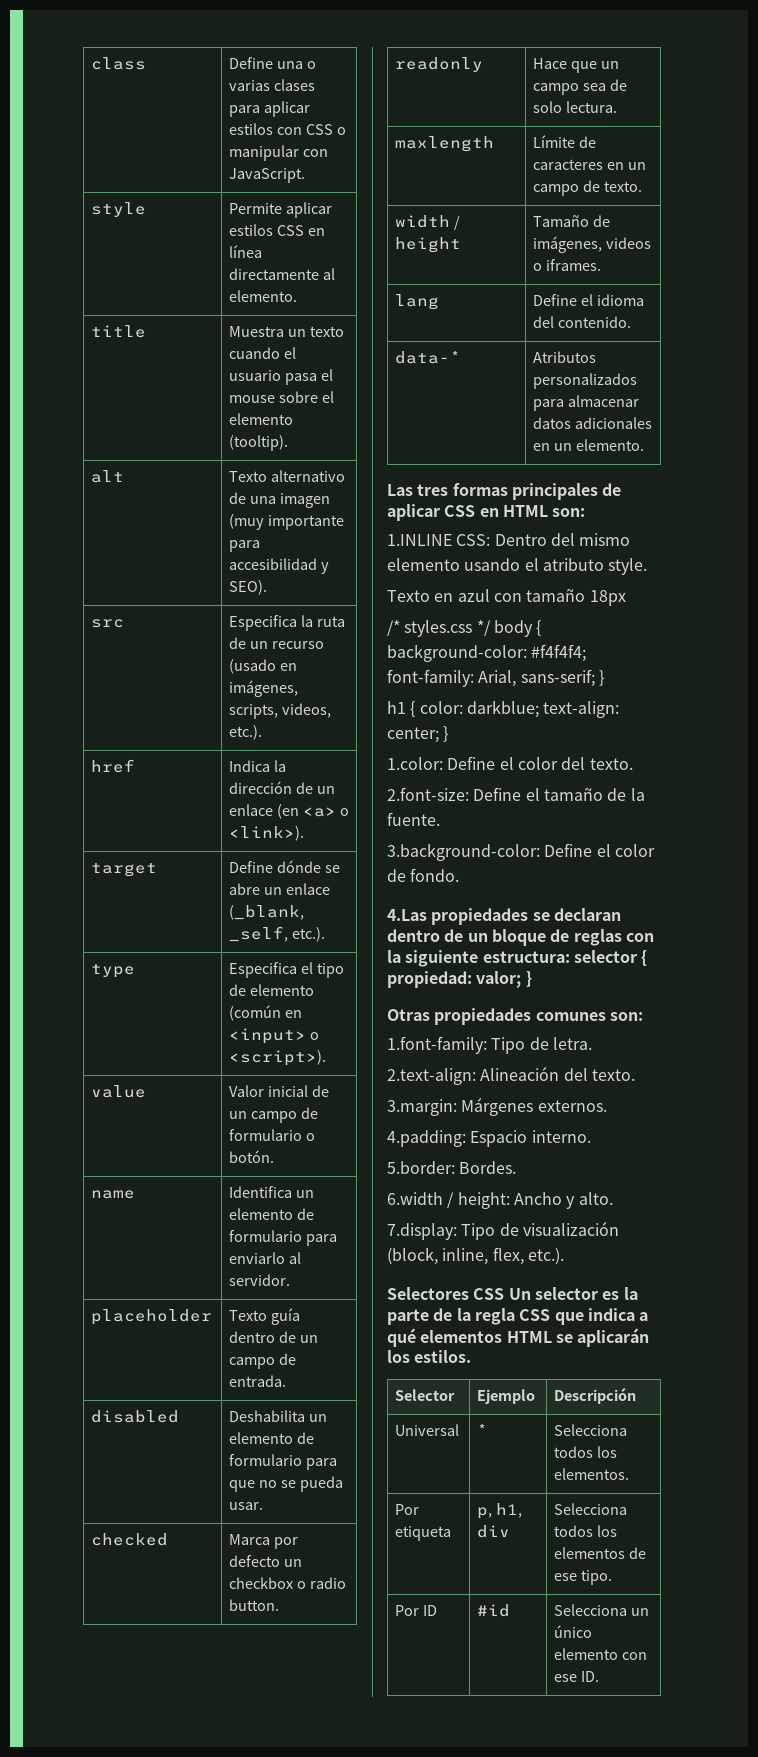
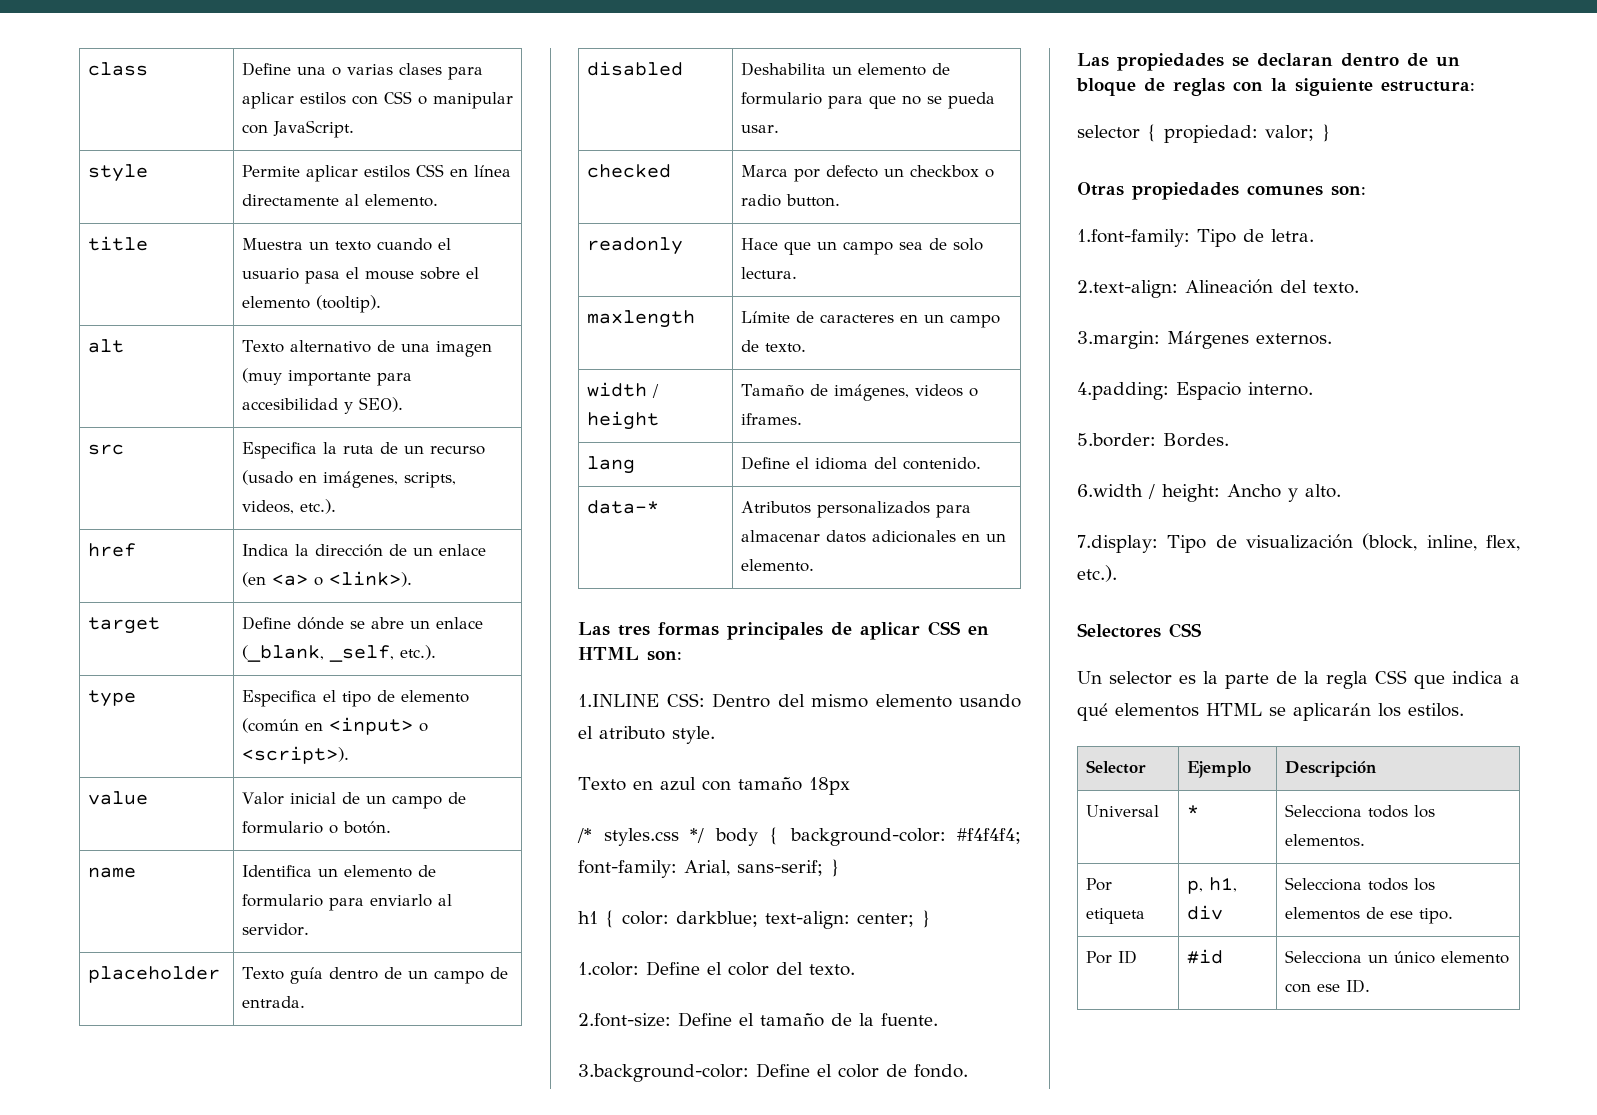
- 4.Las propiedades se declaran dentro de un bloque de reglas con la siguiente estructura: selector { propiedad: valor; }
+ Las propiedades se declaran dentro de un bloque de reglas con la siguiente estructura:
+ selector { propiedad: valor; }
- Selectores CSS Un selector es la parte de la regla CSS que indica a qué elementos HTML se aplicarán los estilos.
+ Selectores CSS
+ Un selector es la parte de la regla CSS que indica a qué elementos HTML se aplicarán los estilos.

